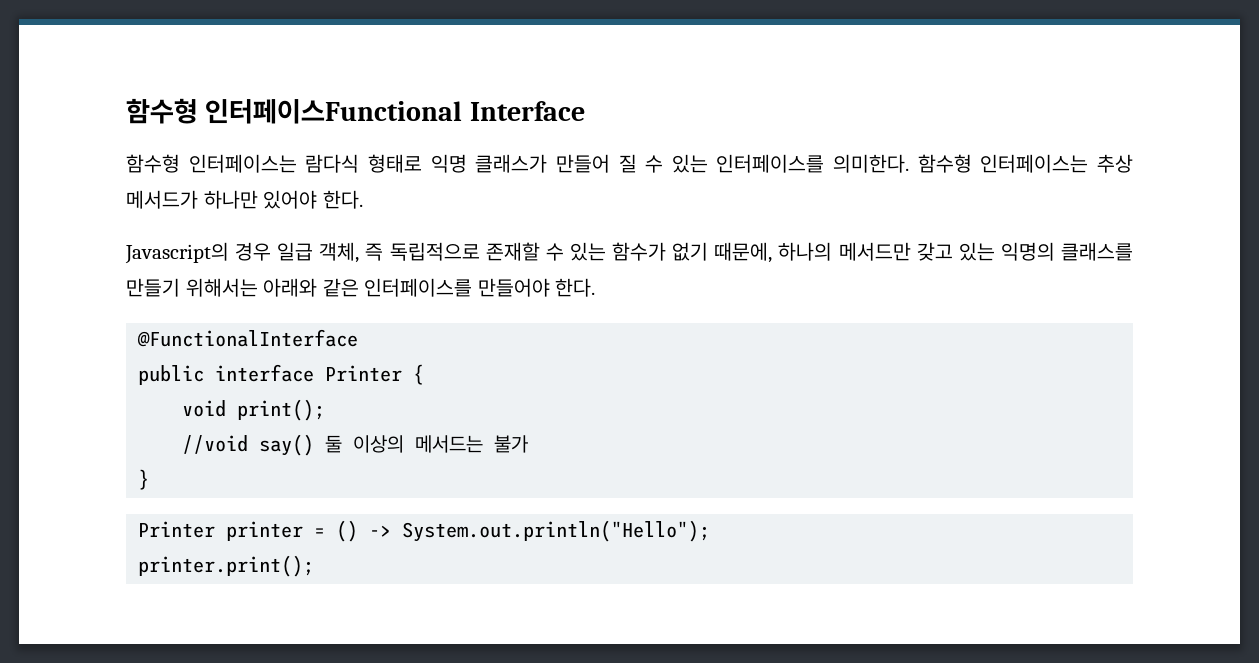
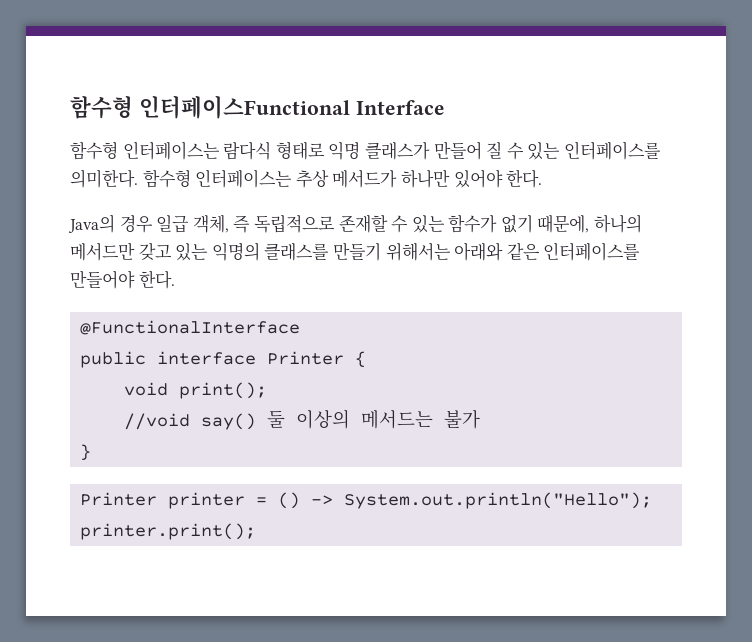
- Javascript의 경우 일급 객체, 즉 독립적으로 존재할 수 있는 함수가 없기 때문에, 하나의 메서드만 갖고 있는 익명의 클래스를 만들기 위해서는 아래와 같은 인터페이스를 만들어야 한다.
+ Java의 경우 일급 객체, 즉 독립적으로 존재할 수 있는 함수가 없기 때문에, 하나의 메서드만 갖고 있는 익명의 클래스를 만들기 위해서는 아래와 같은 인터페이스를 만들어야 한다.

